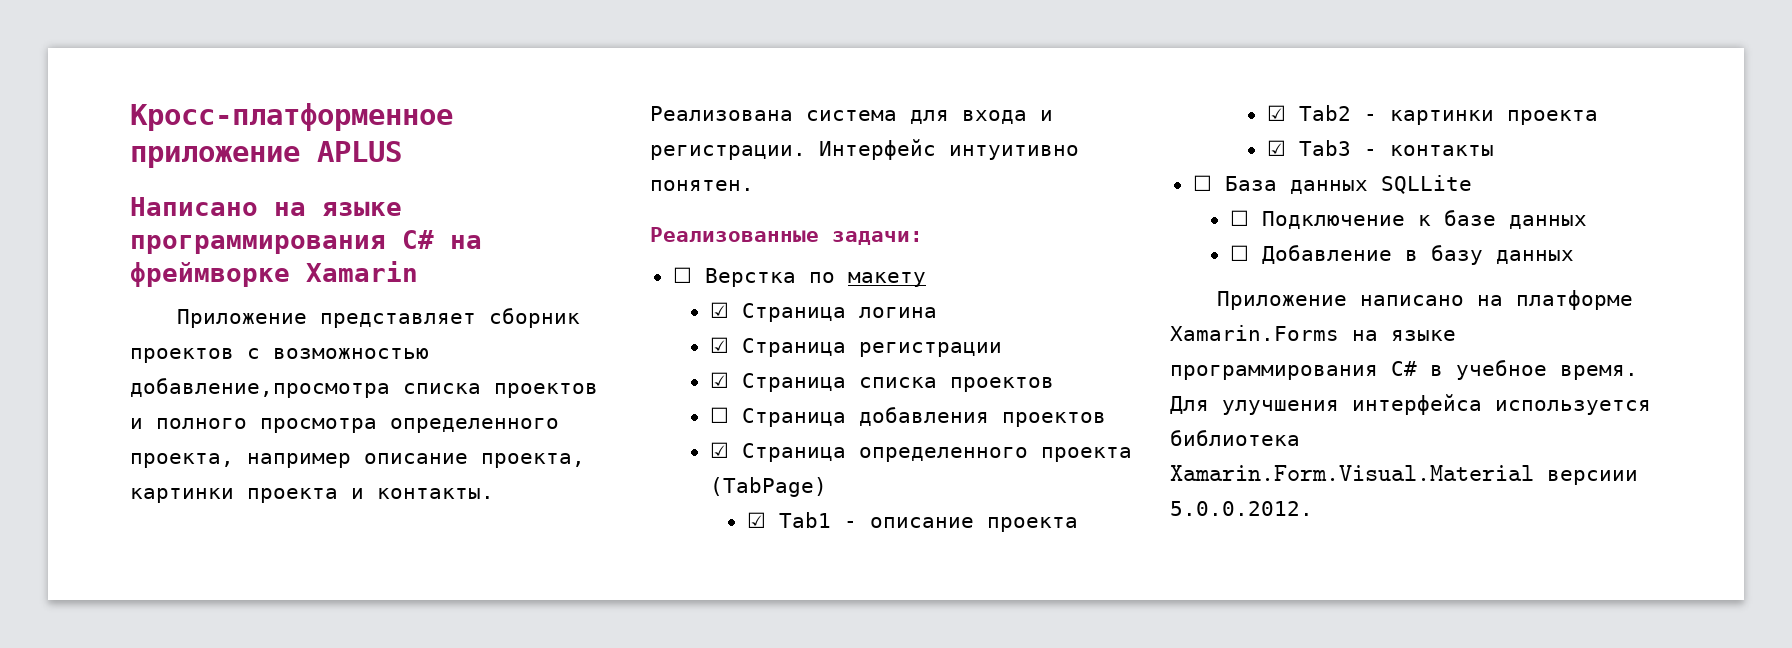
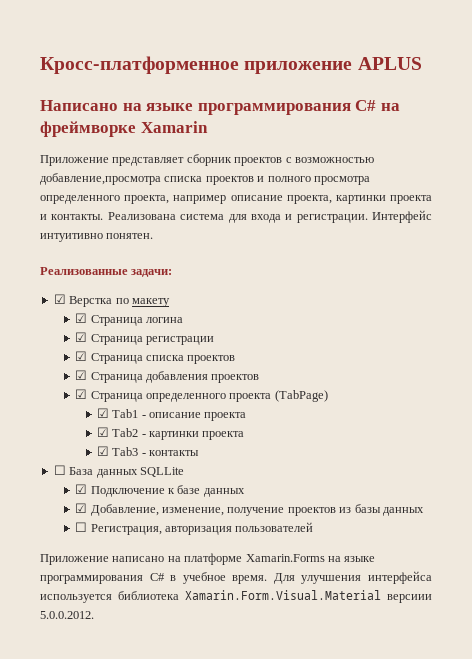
- ☐ Верстка по макету
+ ☑ Верстка по макету
- ☐ Страница добавления проектов
+ ☑ Страница добавления проектов
- ☐ Подключение к базе данных
+ ☑ Подключение к базе данных
- ☐ Добавление в базу данных
+ ☑ Добавление, изменение, получение проектов из базы данных
+ ☐ Регистрация, авторизация пользователей

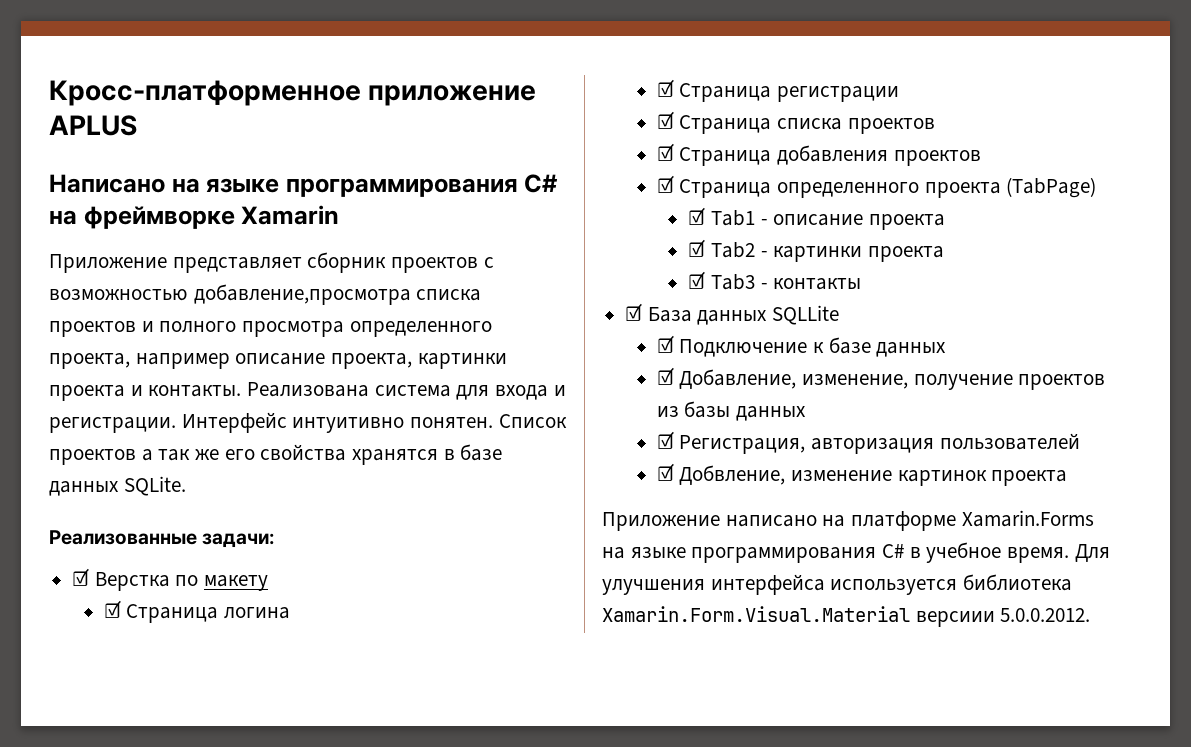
+ Список проектов а так же его свойства хранятся в базе данных SQLite.
- ☐ База данных SQLLite
+ ☑ База данных SQLLite
- ☐ Регистрация, авторизация пользователей
+ ☑ Регистрация, авторизация пользователей
+ ☑ Добвление, изменение картинок проекта

